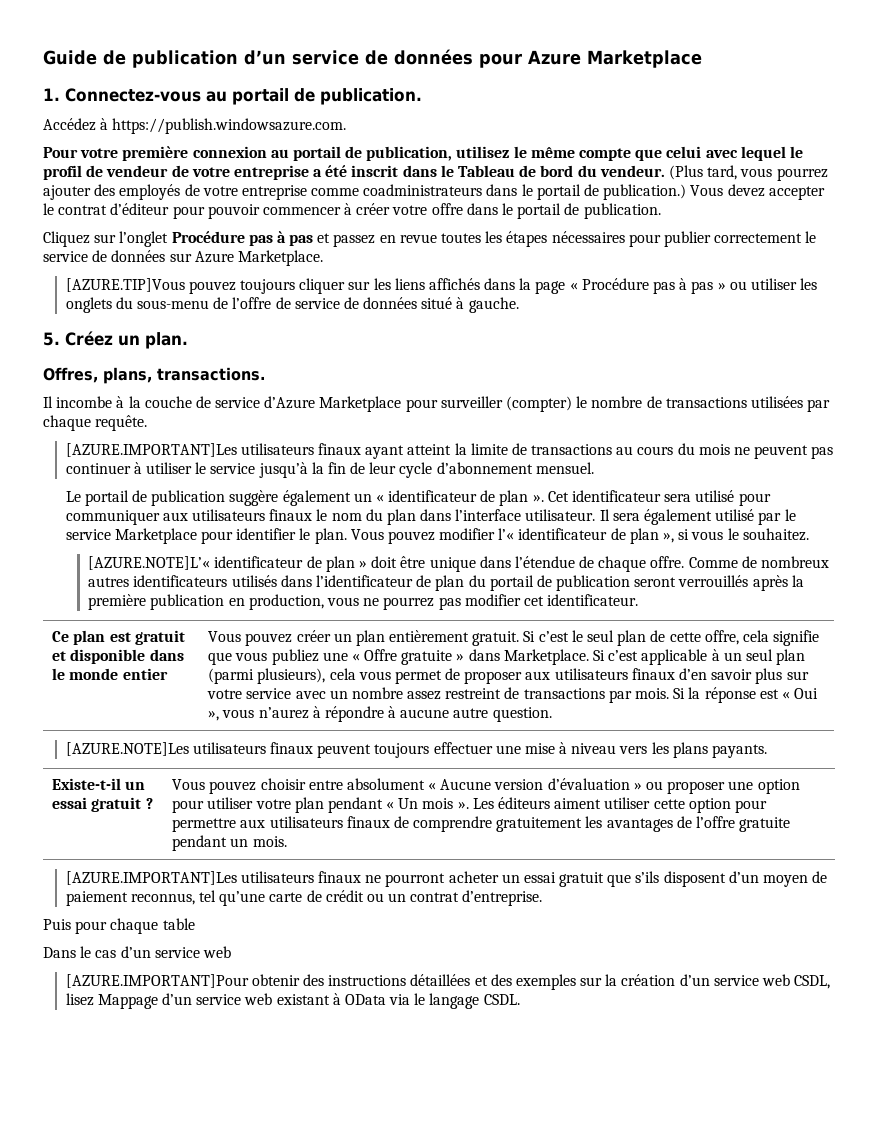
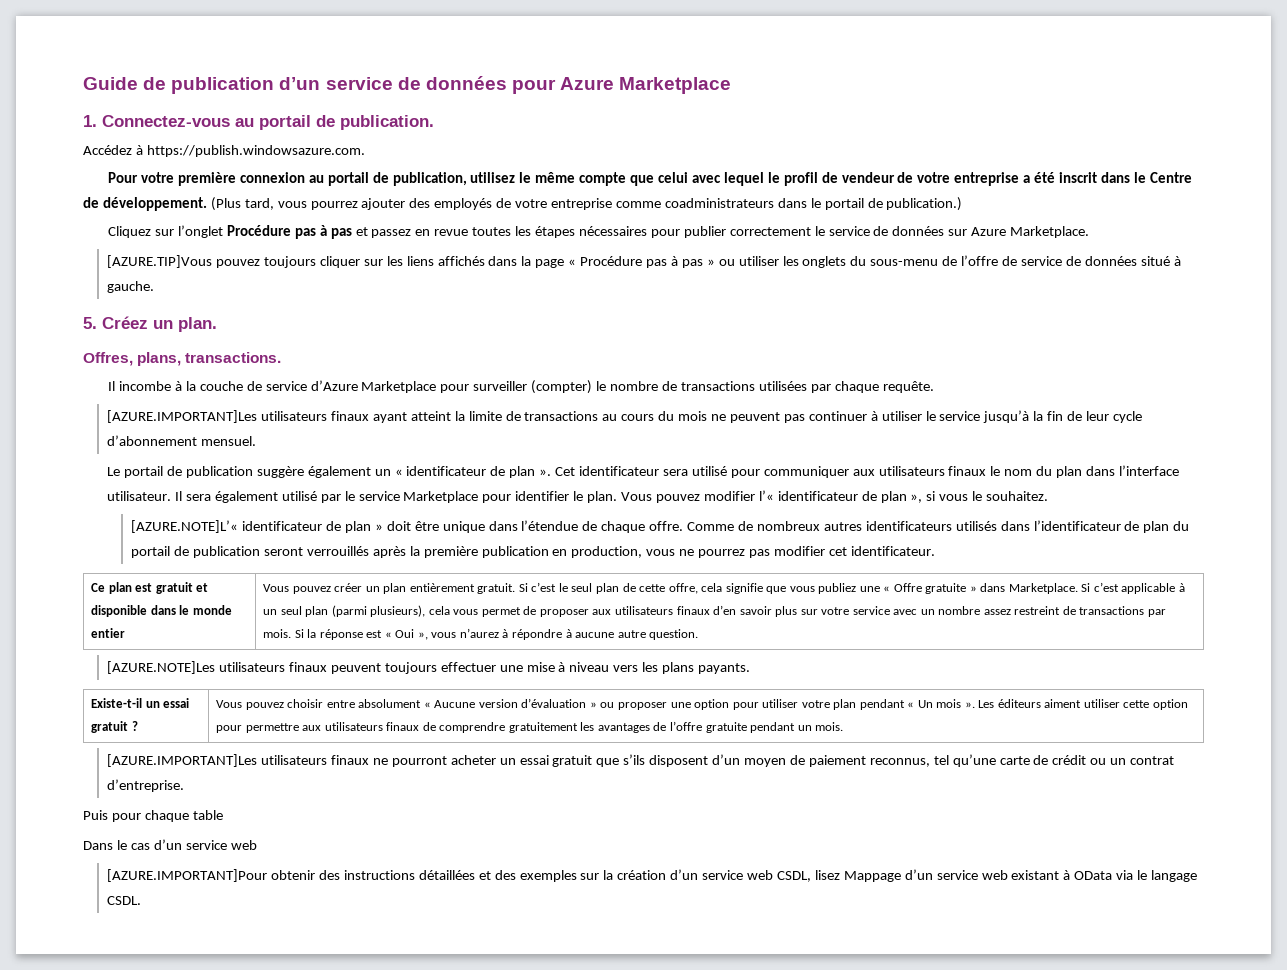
- Pour votre première connexion au portail de publication, utilisez le même compte que celui avec lequel le profil de vendeur de votre entreprise a été inscrit dans le Tableau de bord du vendeur.
+ Pour votre première connexion au portail de publication, utilisez le même compte que celui avec lequel le profil de vendeur de votre entreprise a été inscrit dans le Centre de développement.
- Vous devez accepter le contrat d’éditeur pour pouvoir commencer à créer votre offre dans le portail de publication.

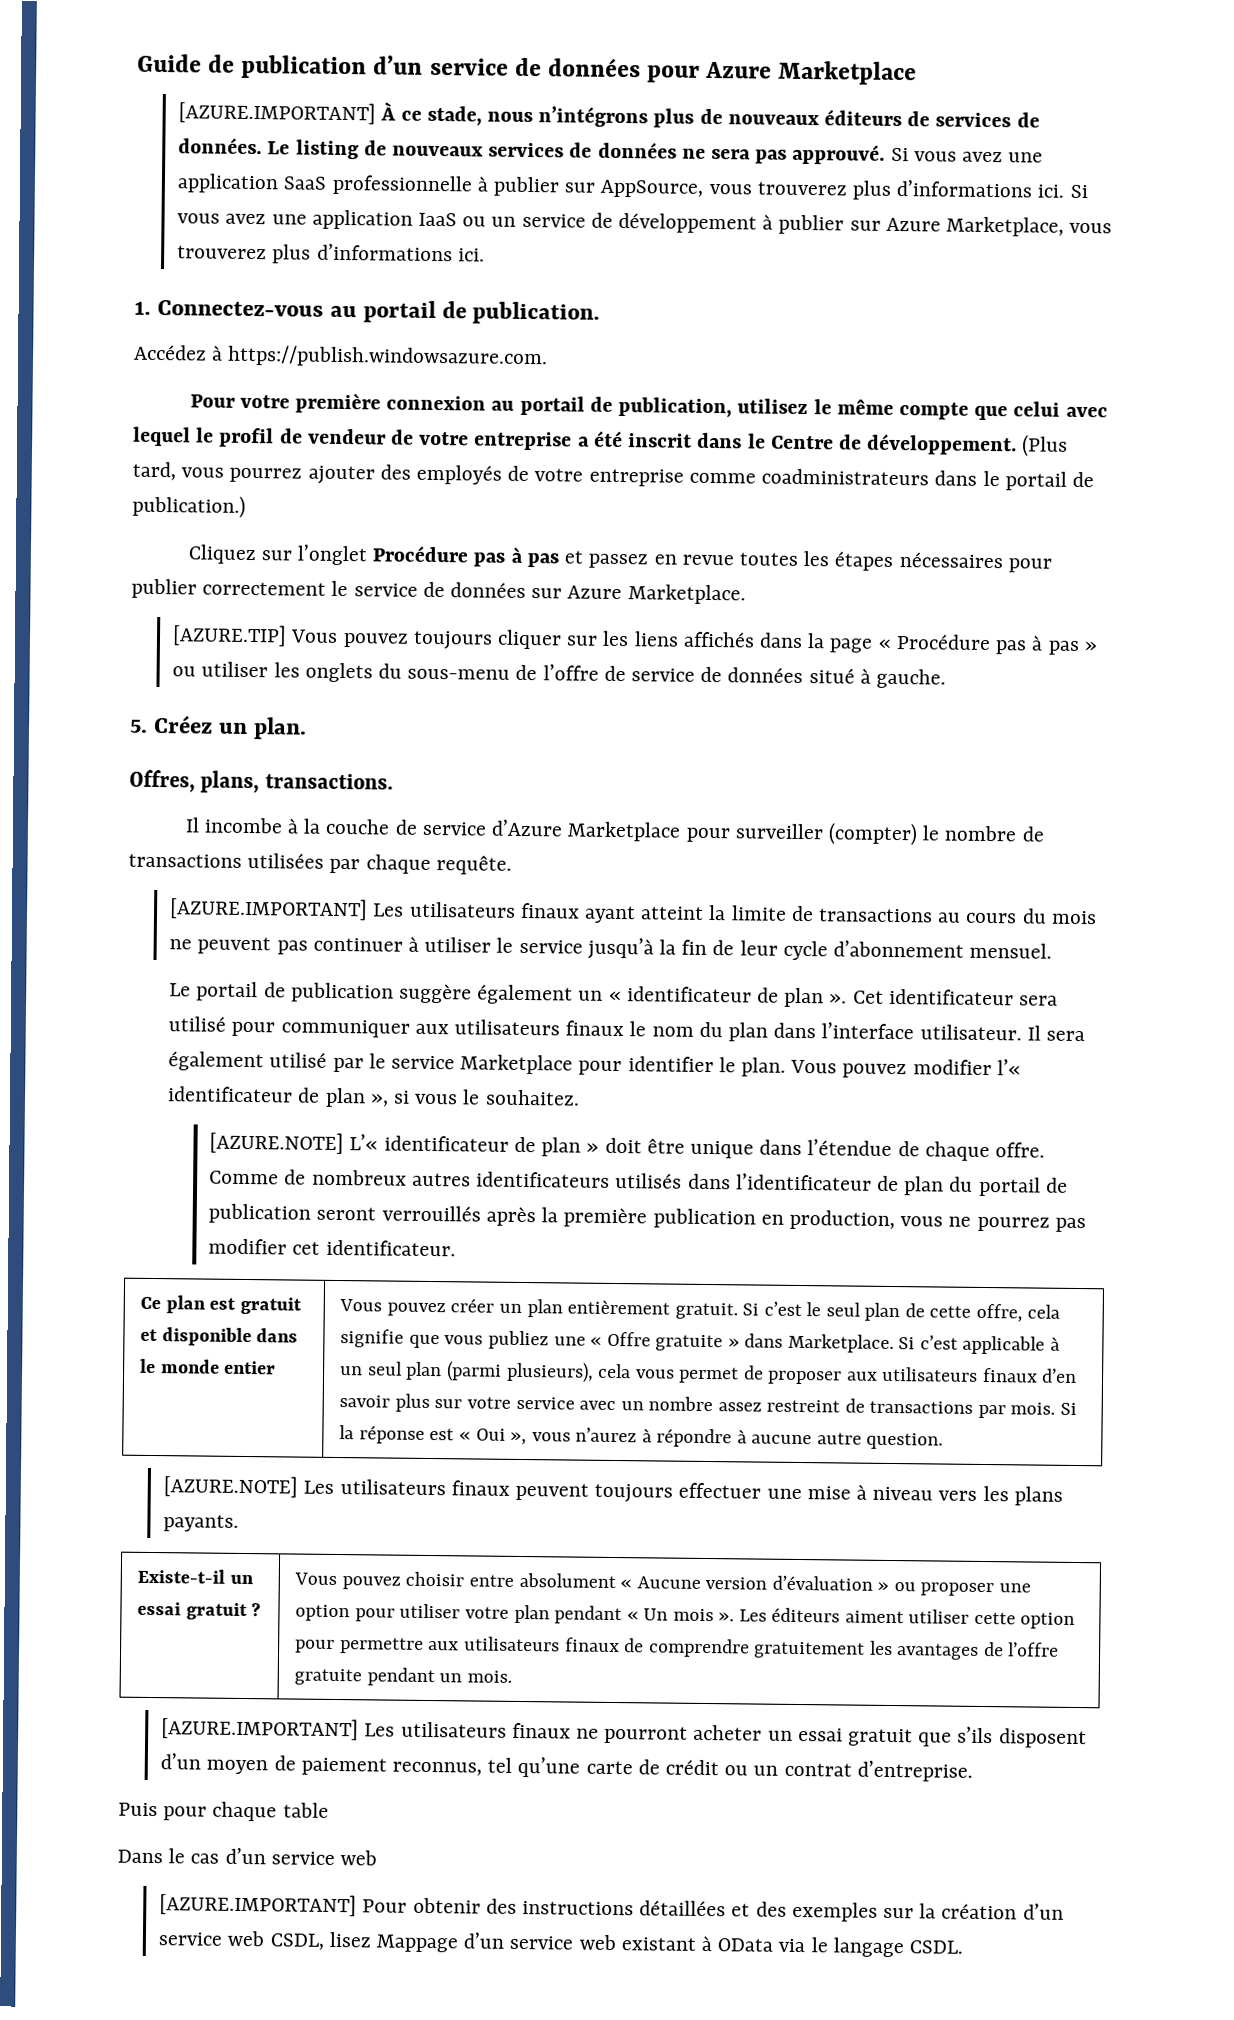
+ [AZURE.IMPORTANT] À ce stade, nous n’intégrons plus de nouveaux éditeurs de services de données. Le listing de nouveaux services de données ne sera pas approuvé. Si vous avez une application SaaS professionnelle à publier sur AppSource, vous trouverez plus d’informations ici. Si vous avez une application IaaS ou un service de développement à publier sur Azure Marketplace, vous trouverez plus d’informations ici.
- [AZURE.TIP]Vous pouvez toujours cliquer sur les liens affichés dans la page « Procédure pas à pas » ou utiliser les onglets du sous-menu de l’offre de service de données situé à gauche.
+ [AZURE.TIP] Vous pouvez toujours cliquer sur les liens affichés dans la page « Procédure pas à pas » ou utiliser les onglets du sous-menu de l’offre de service de données situé à gauche.
- [AZURE.IMPORTANT]Les utilisateurs finaux ayant atteint la limite de transactions au cours du mois ne peuvent pas continuer à utiliser le service jusqu’à la fin de leur cycle d’abonnement mensuel.
+ [AZURE.IMPORTANT] Les utilisateurs finaux ayant atteint la limite de transactions au cours du mois ne peuvent pas continuer à utiliser le service jusqu’à la fin de leur cycle d’abonnement mensuel.
- [AZURE.NOTE]L’« identificateur de plan » doit être unique dans l’étendue de chaque offre.
+ [AZURE.NOTE] L’« identificateur de plan » doit être unique dans l’étendue de chaque offre.
- [AZURE.NOTE]Les utilisateurs finaux peuvent toujours effectuer une mise à niveau vers les plans payants.
+ [AZURE.NOTE] Les utilisateurs finaux peuvent toujours effectuer une mise à niveau vers les plans payants.
- [AZURE.IMPORTANT]Les utilisateurs finaux ne pourront acheter un essai gratuit que s’ils disposent d’un moyen de paiement reconnus, tel qu’une carte de crédit ou un contrat d’entreprise.
+ [AZURE.IMPORTANT] Les utilisateurs finaux ne pourront acheter un essai gratuit que s’ils disposent d’un moyen de paiement reconnus, tel qu’une carte de crédit ou un contrat d’entreprise.
- [AZURE.IMPORTANT]Pour obtenir des instructions détaillées et des exemples sur la création d’un service web CSDL, lisez Mappage d’un service web existant à OData via le langage CSDL.
+ [AZURE.IMPORTANT] Pour obtenir des instructions détaillées et des exemples sur la création d’un service web CSDL, lisez Mappage d’un service web existant à OData via le langage CSDL.

